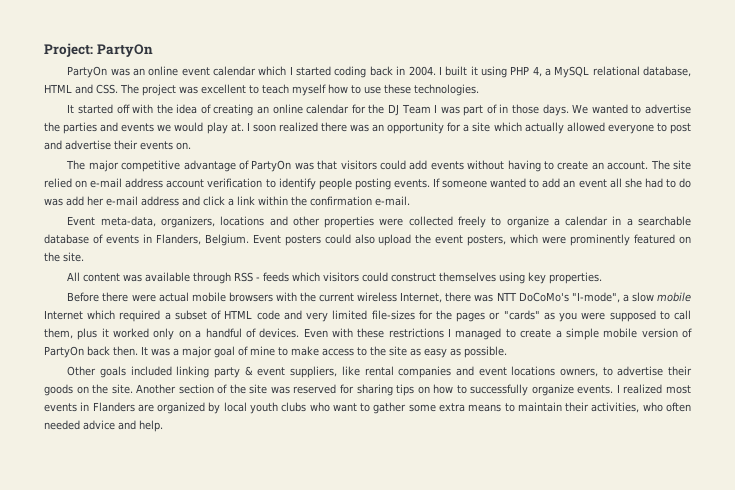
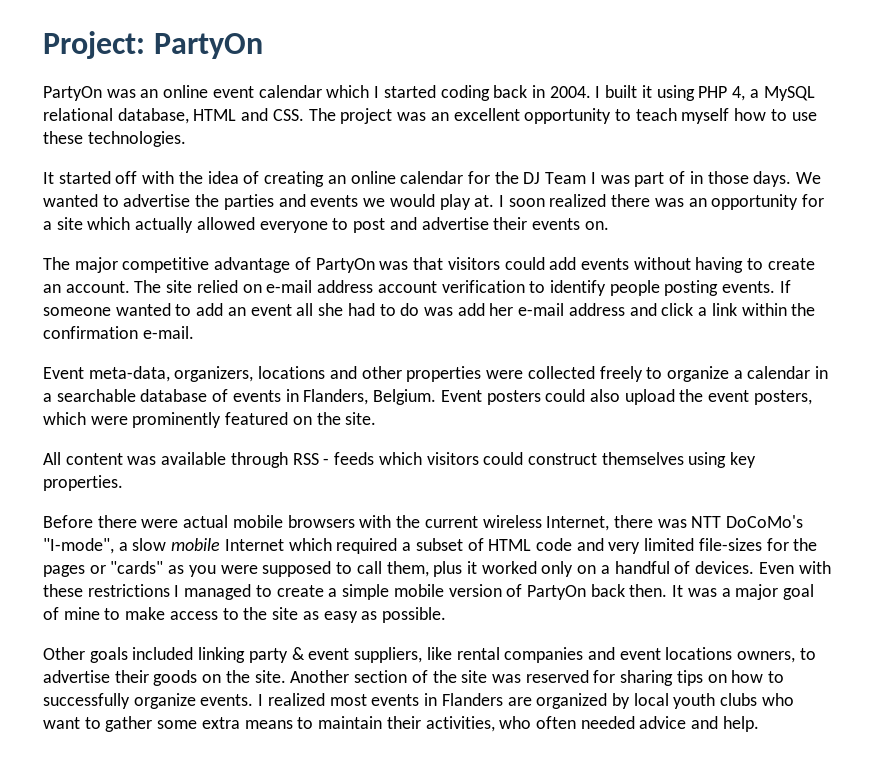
- I built it using PHP 4, a MySQL relational database, HTML and CSS. The project was excellent to teach myself how to use these technologies.
+ I built it using PHP 4, a MySQL relational database, HTML and CSS. The project was an excellent opportunity to teach myself how to use these technologies.

